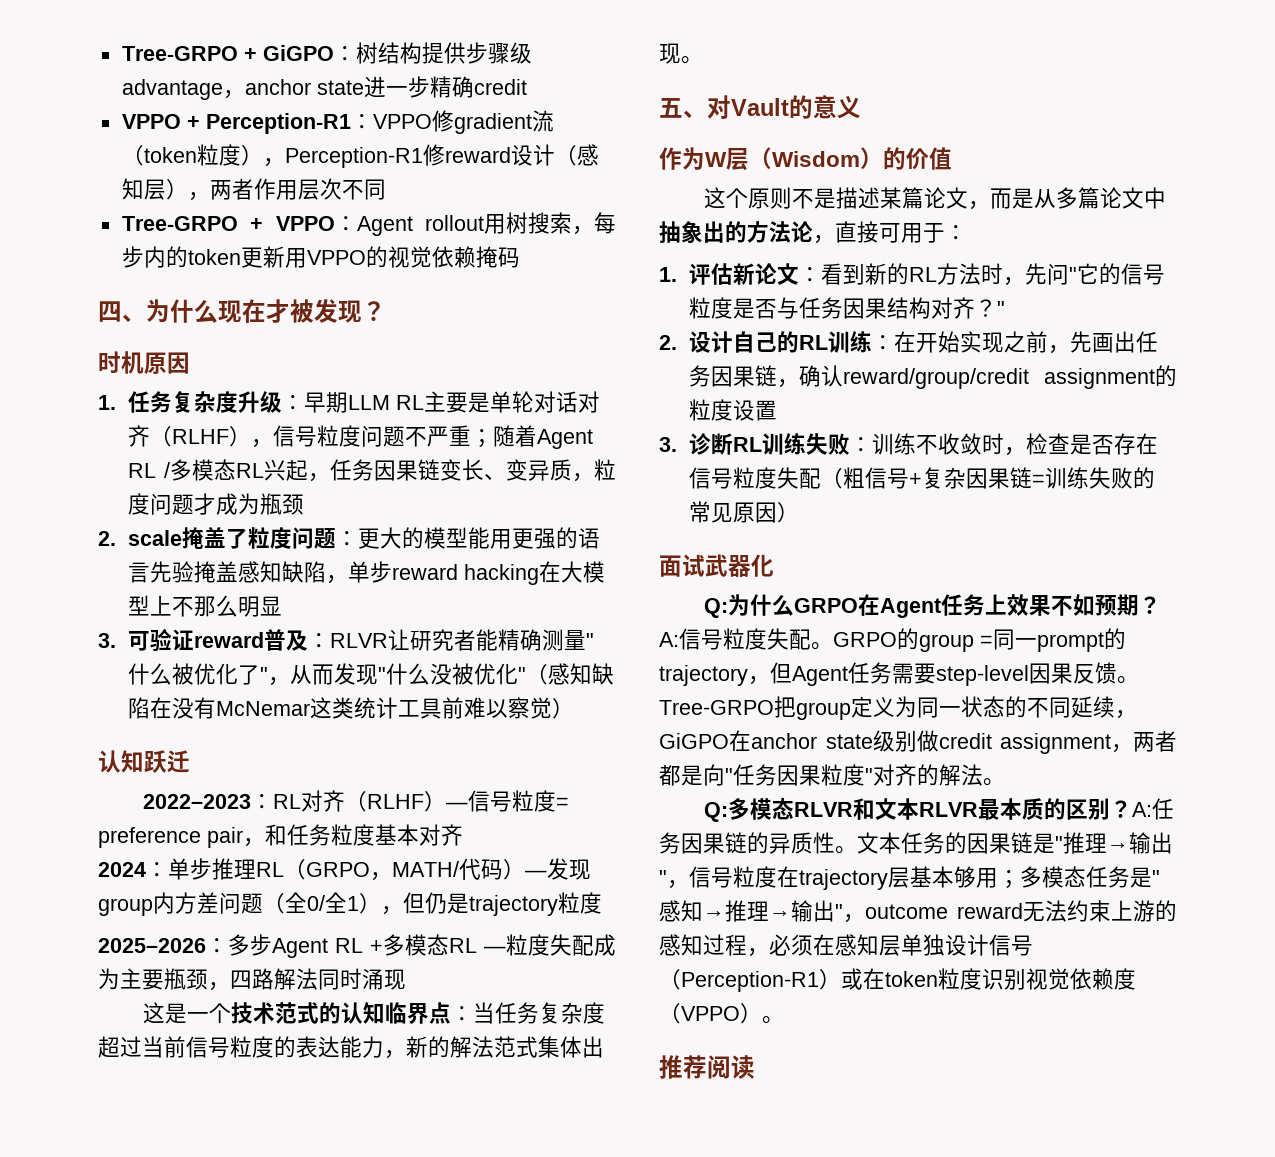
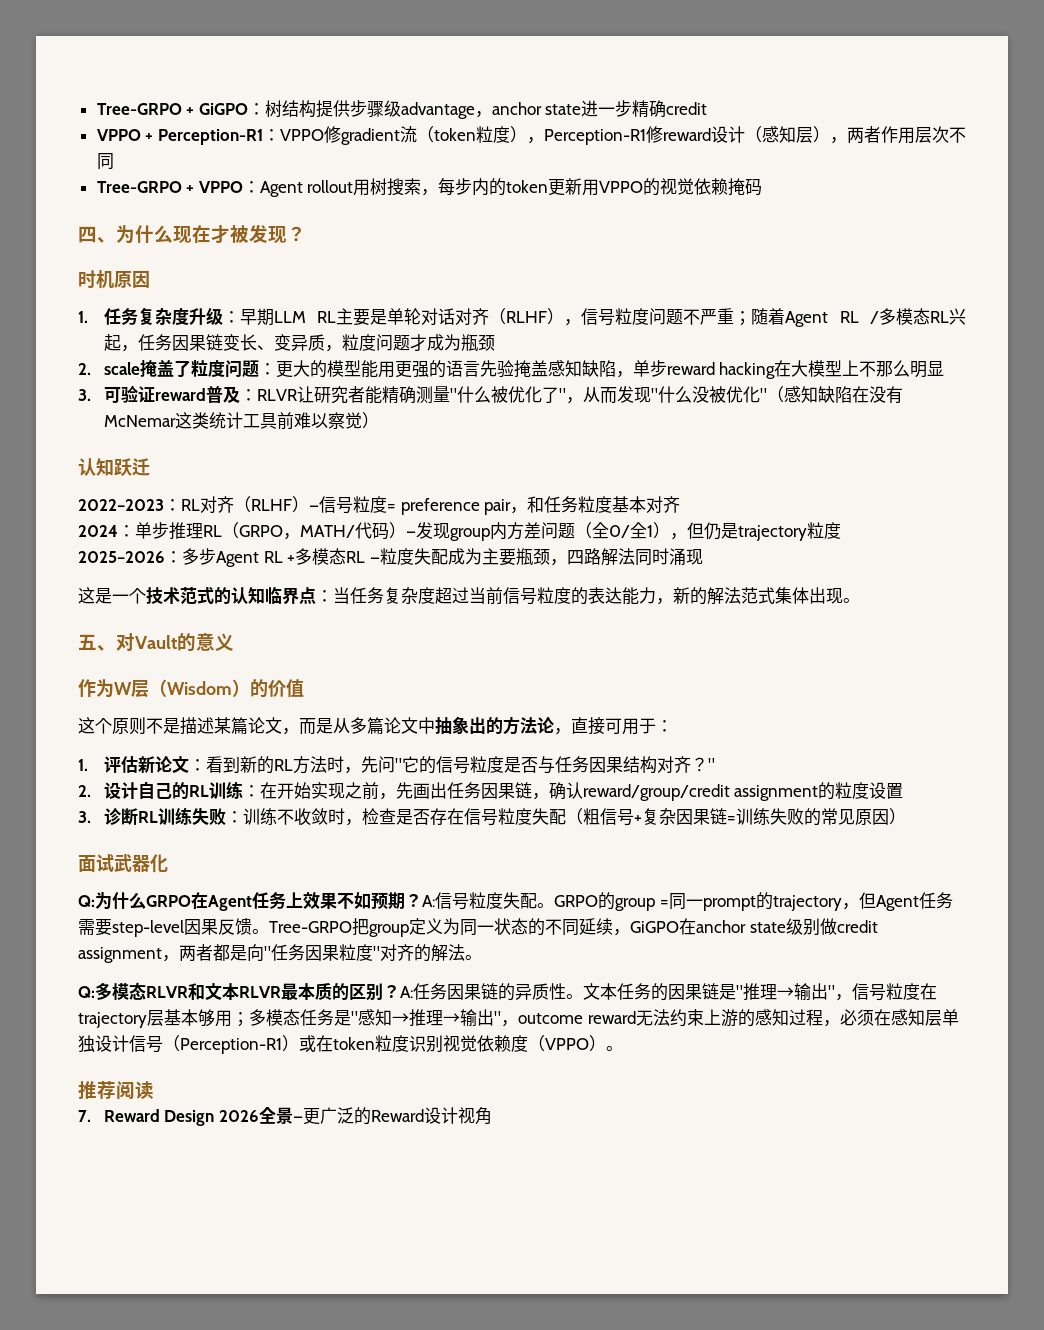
+ 7. Reward Design 2026全景—更广泛的Reward设计视角

